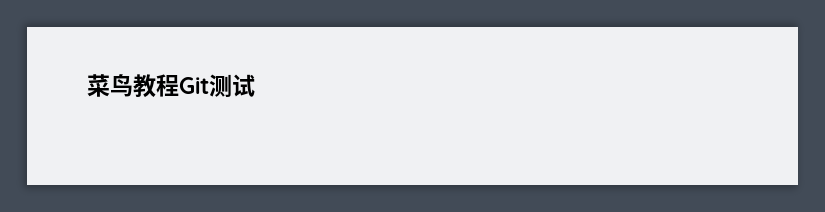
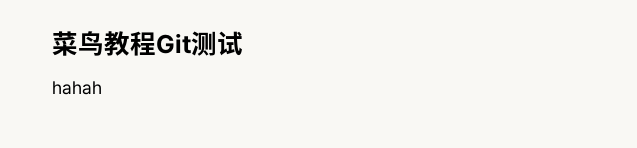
+ hahah

